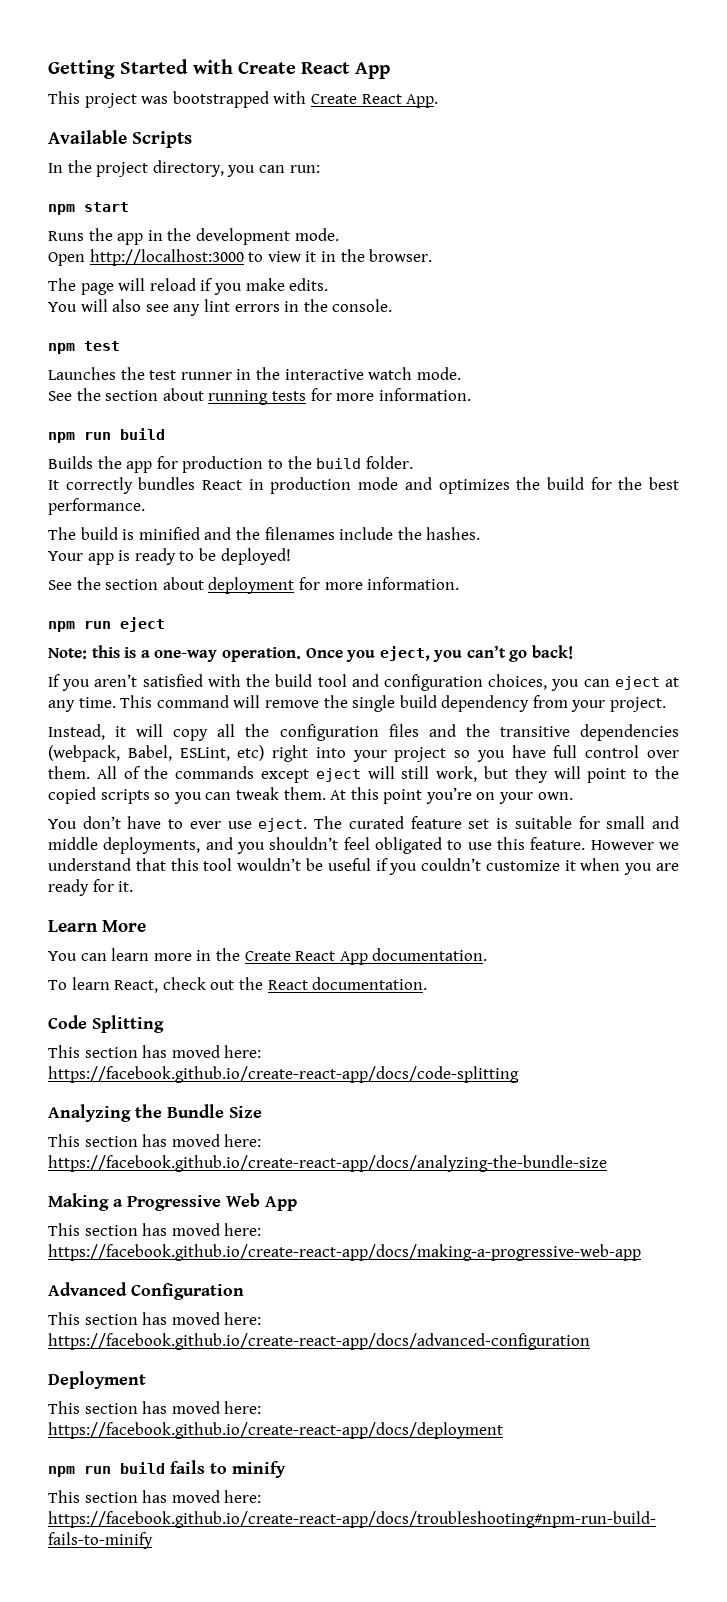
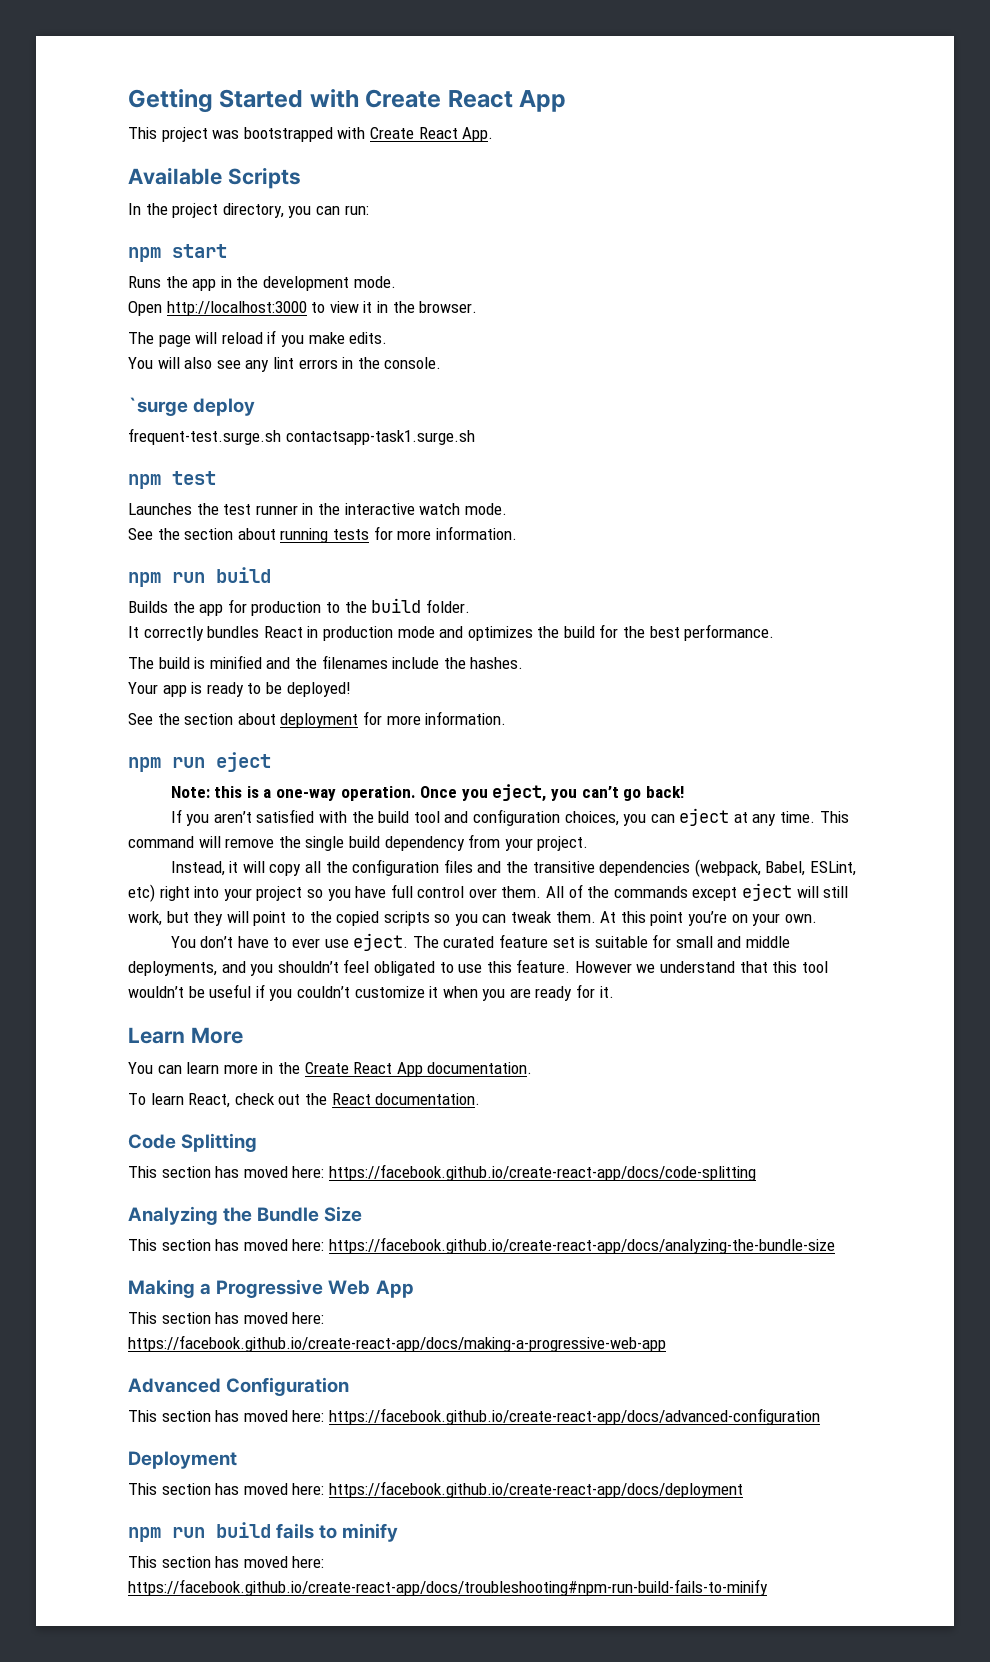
+ `surge deploy
+ frequent-test.surge.sh contactsapp-task1.surge.sh

